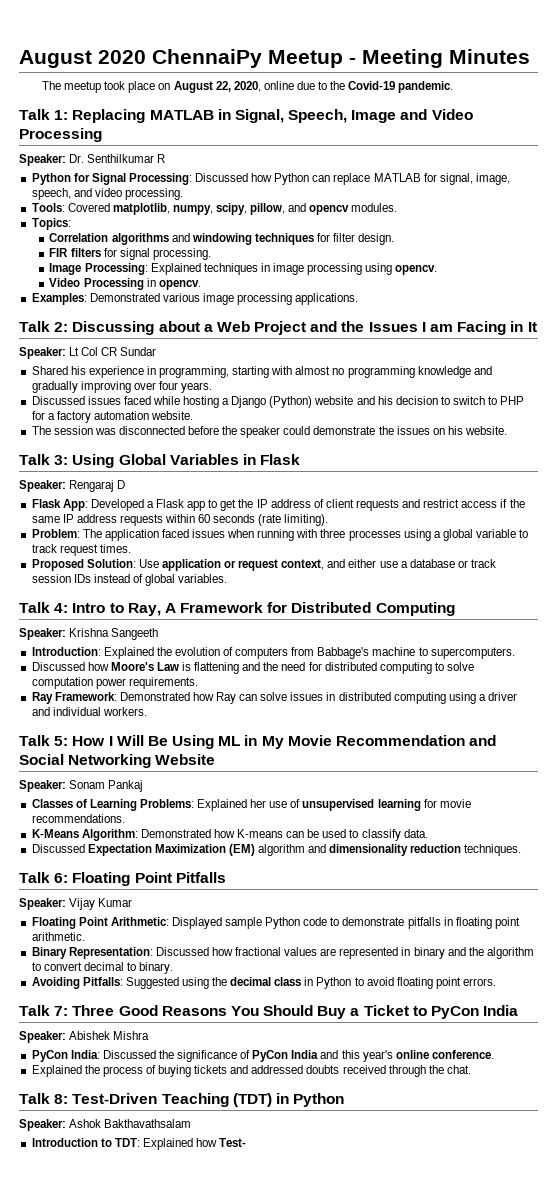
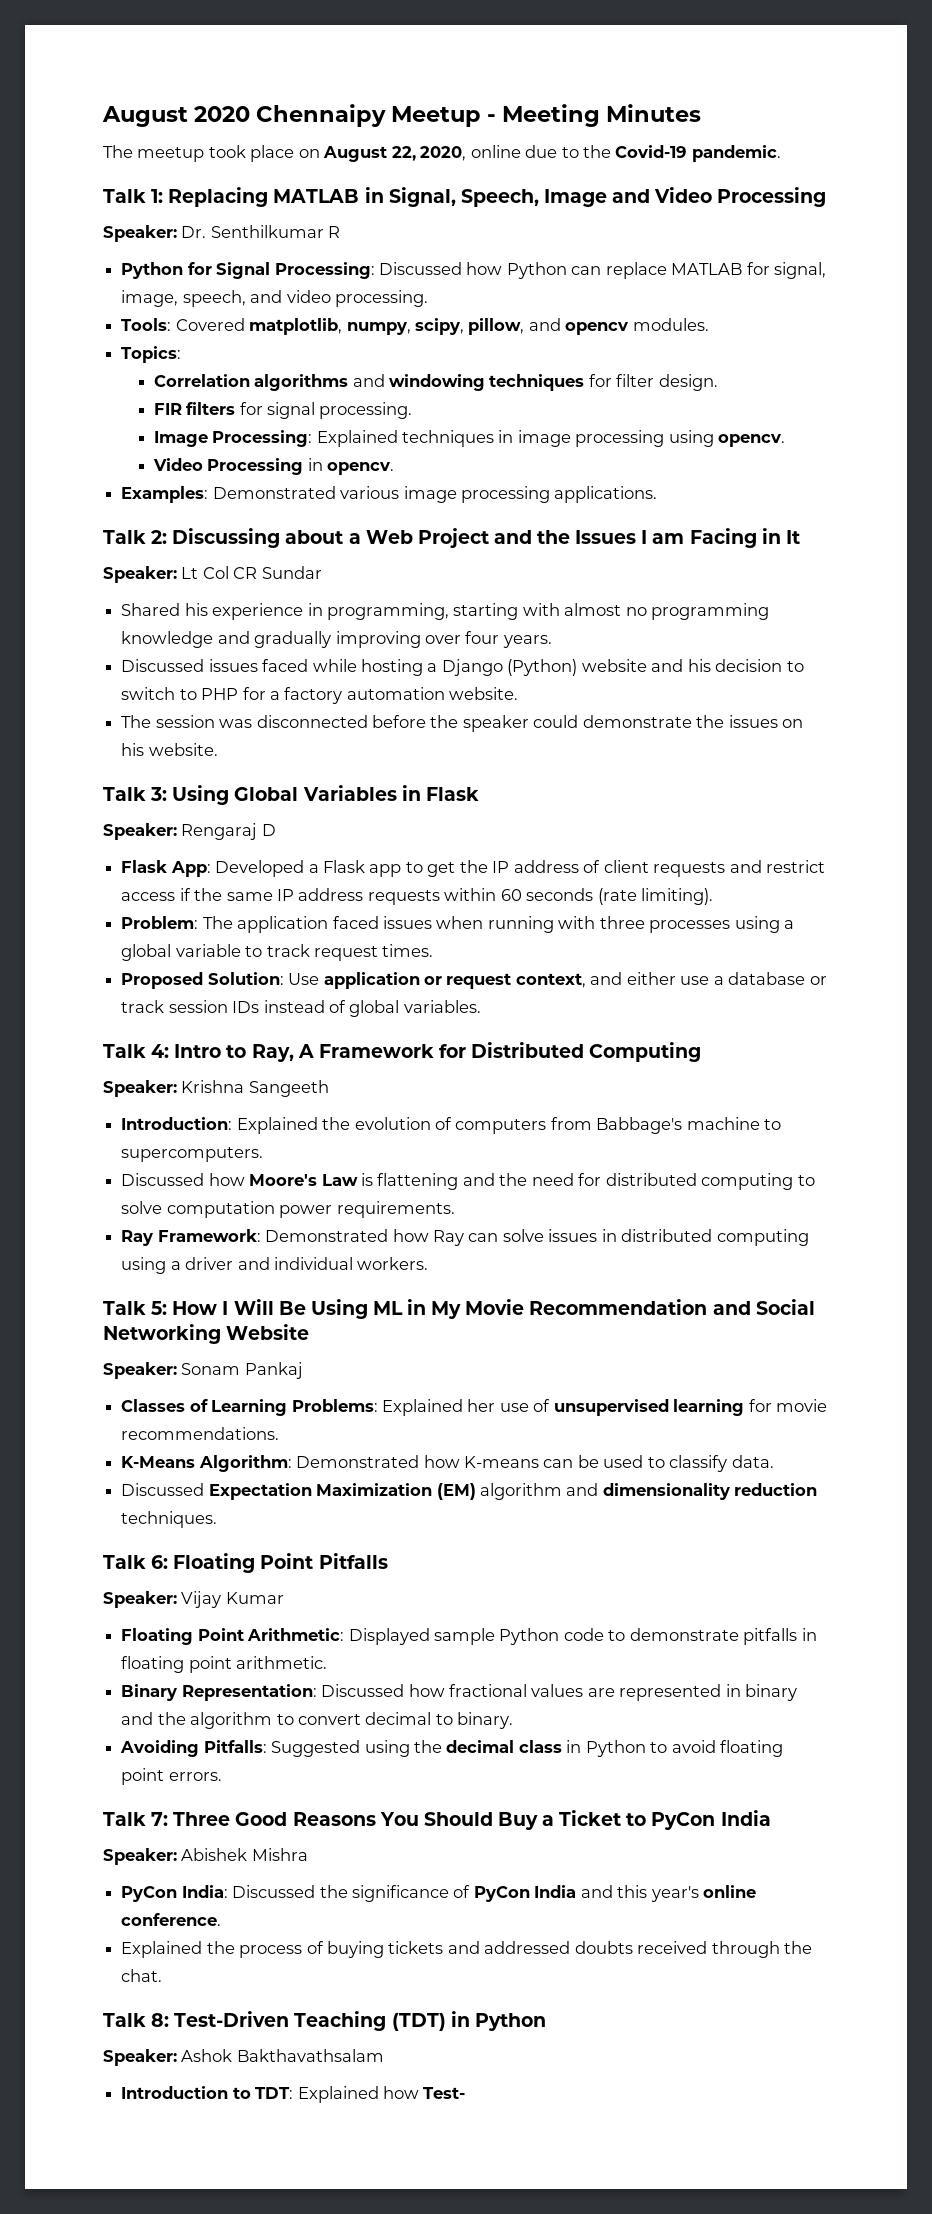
- August 2020 ChennaiPy Meetup - Meeting Minutes
+ August 2020 Chennaipy Meetup - Meeting Minutes

